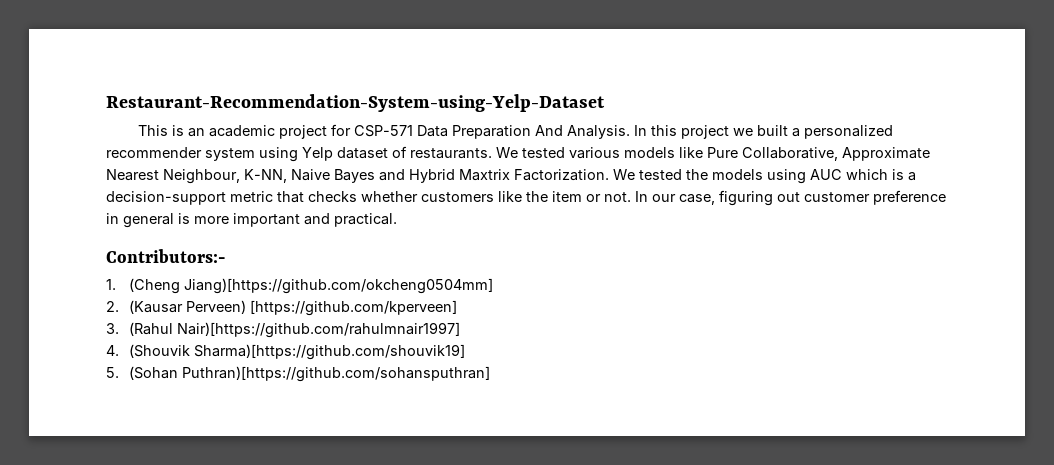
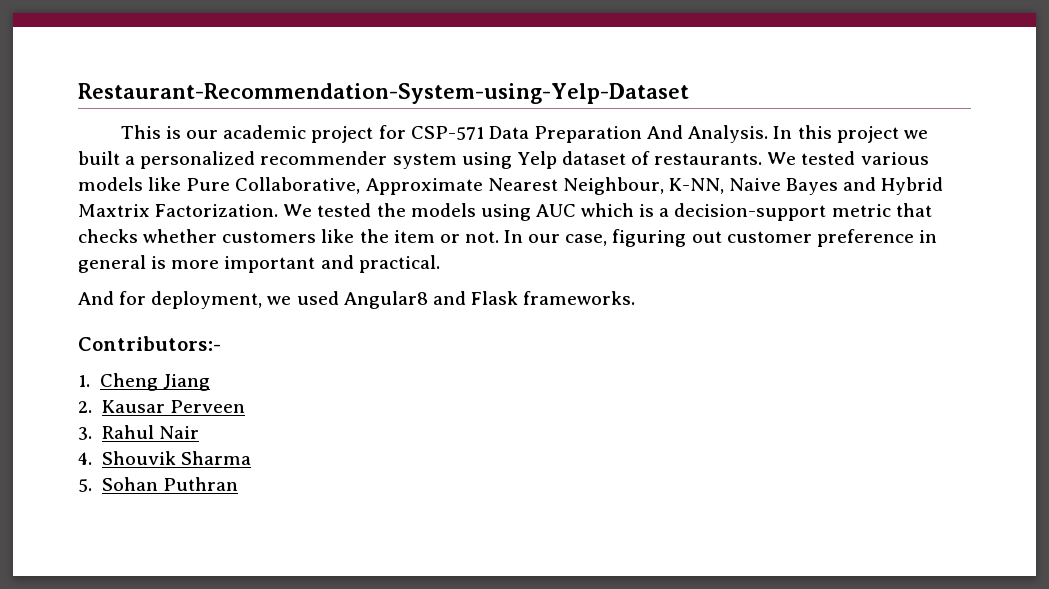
- This is an academic project for CSP-571 Data Preparation And Analysis.
+ This is our academic project for CSP-571 Data Preparation And Analysis.
+ And for deployment, we used Angular8 and Flask frameworks.
- 1. (Cheng Jiang)[https://github.com/okcheng0504mm]
+ 1. Cheng Jiang
- 2. (Kausar Perveen) [https://github.com/kperveen]
+ 2. Kausar Perveen
- 3. (Rahul Nair)[https://github.com/rahulmnair1997]
+ 3. Rahul Nair
- 4. (Shouvik Sharma)[https://github.com/shouvik19]
+ 4. Shouvik Sharma
- 5. (Sohan Puthran)[https://github.com/sohansputhran]
+ 5. Sohan Puthran

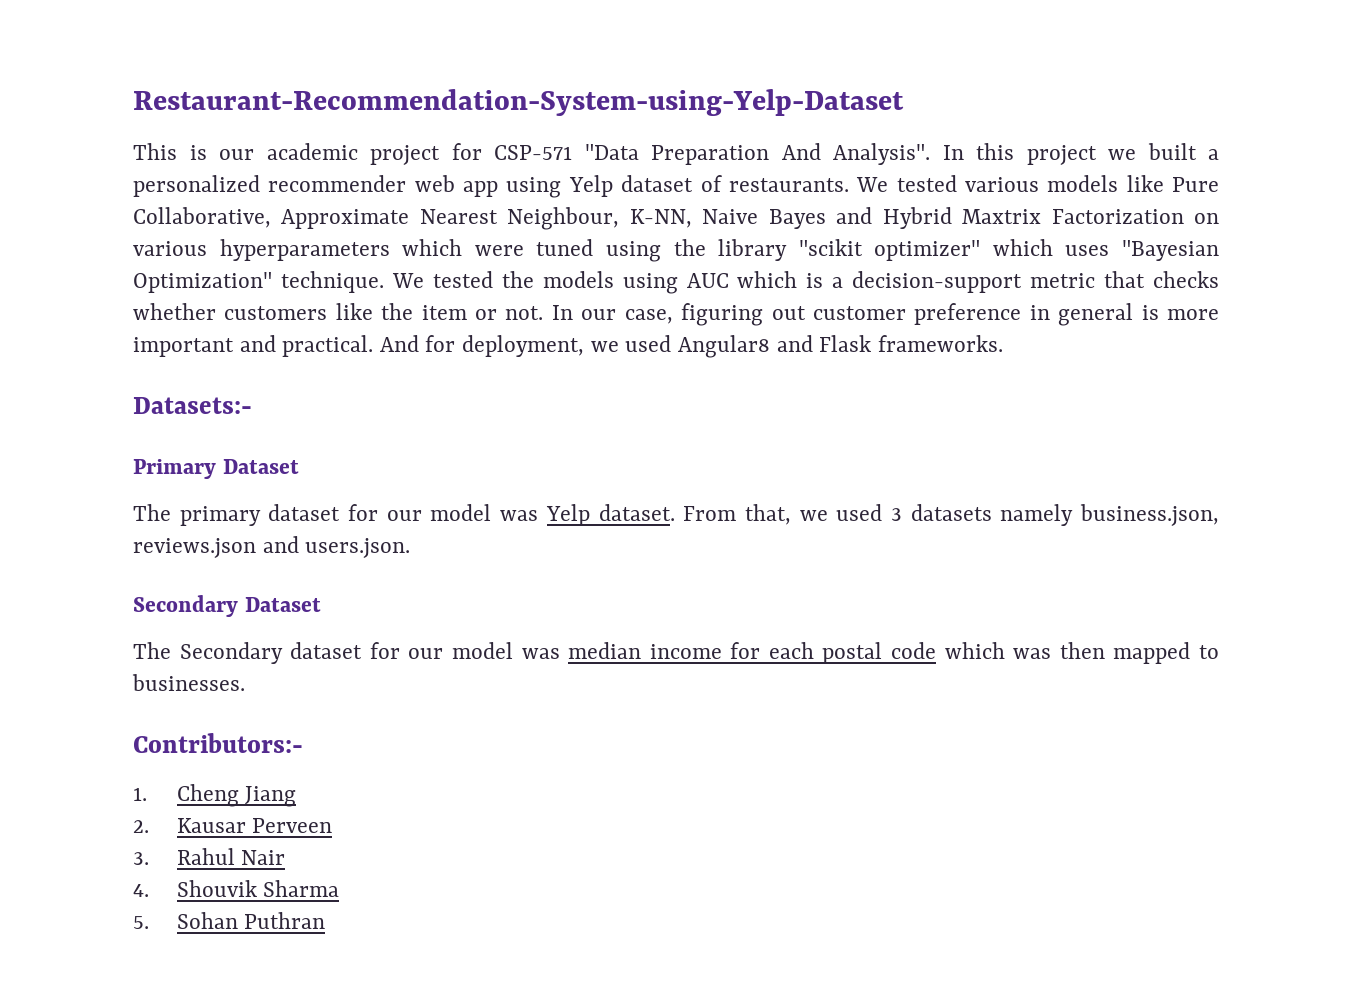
- This is our academic project for CSP-571 Data Preparation And Analysis.
+ This is our academic project for CSP-571 "Data Preparation And Analysis".
- In this project we built a personalized recommender system using Yelp dataset of restaurants.
+ In this project we built a personalized recommender web app using Yelp dataset of restaurants.
- We tested various models like Pure Collaborative, Approximate Nearest Neighbour, K-NN, Naive Bayes and Hybrid Maxtrix Factorization.
+ We tested various models like Pure Collaborative, Approximate Nearest Neighbour, K-NN, Naive Bayes and Hybrid Maxtrix Factorization on various hyperparameters which were tuned using the library "scikit optimizer" which uses "Bayesian Optimization" technique.
- In our case, figuring out customer preference in general is more important and practical.
- And for deployment, we used Angular8 and Flask frameworks.
+ In our case, figuring out customer preference in general is more important and practical. And for deployment, we used Angular8 and Flask frameworks.
+ Datasets:-
+ Primary Dataset
+ The primary dataset for our model was Yelp dataset. From that, we used 3 datasets namely business.json, reviews.json and users.json.
+ Secondary Dataset
+ The Secondary dataset for our model was median income for each postal code which was then mapped to businesses.

